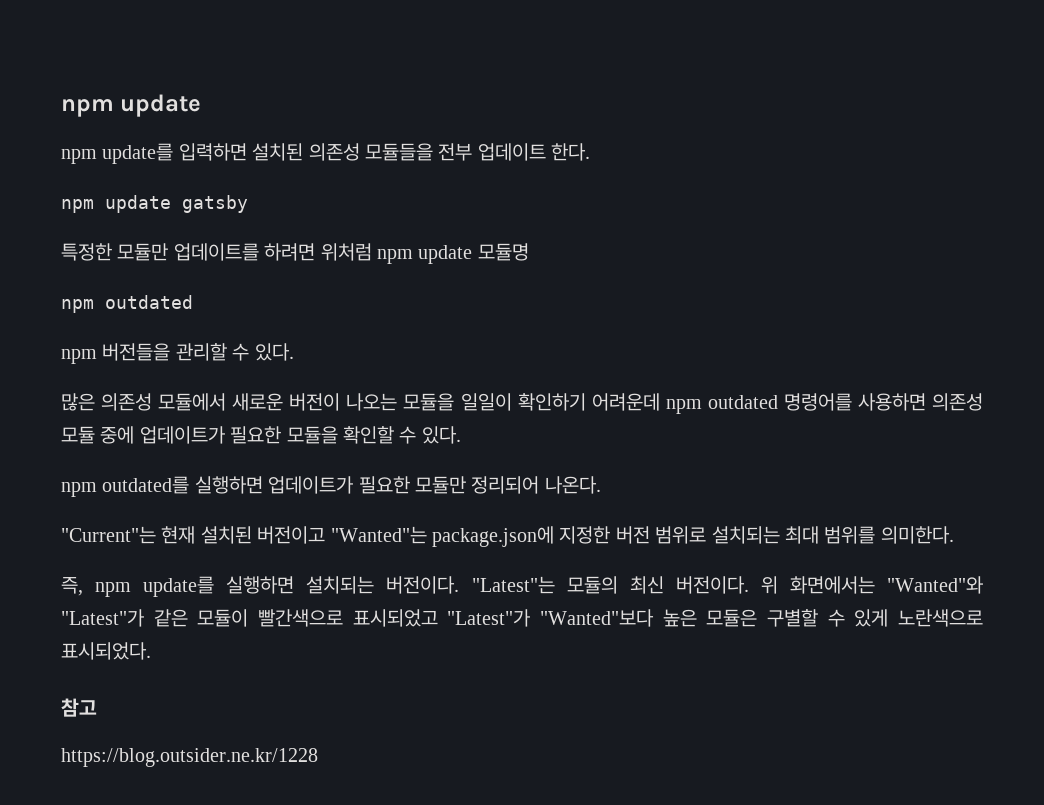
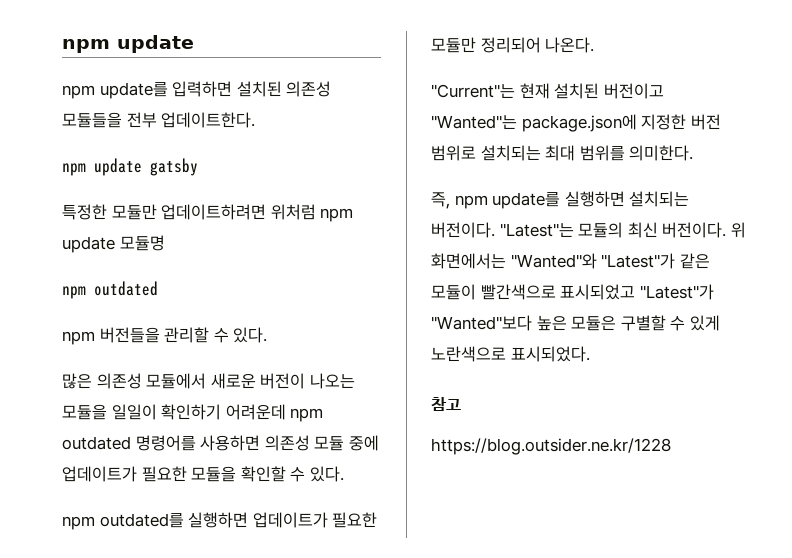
- npm update를 입력하면 설치된 의존성 모듈들을 전부 업데이트 한다.
+ npm update를 입력하면 설치된 의존성 모듈들을 전부 업데이트한다.
- 특정한 모듈만 업데이트를 하려면 위처럼 npm update 모듈명
+ 특정한 모듈만 업데이트하려면 위처럼 npm update 모듈명

